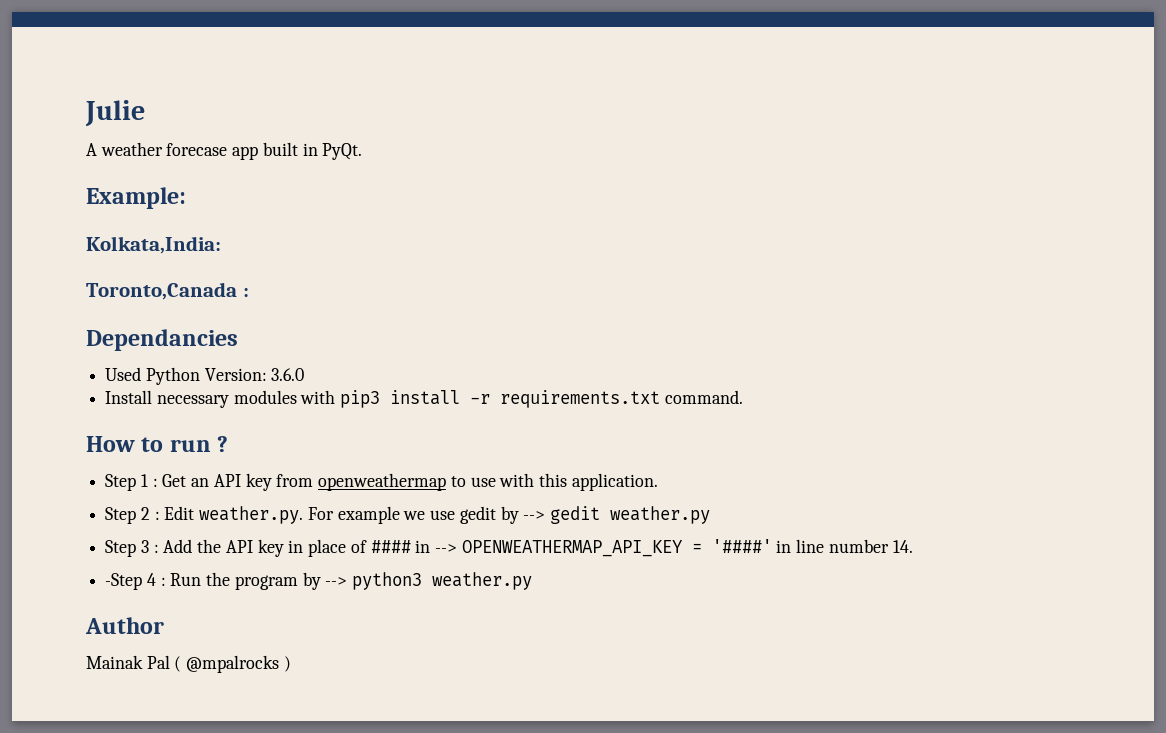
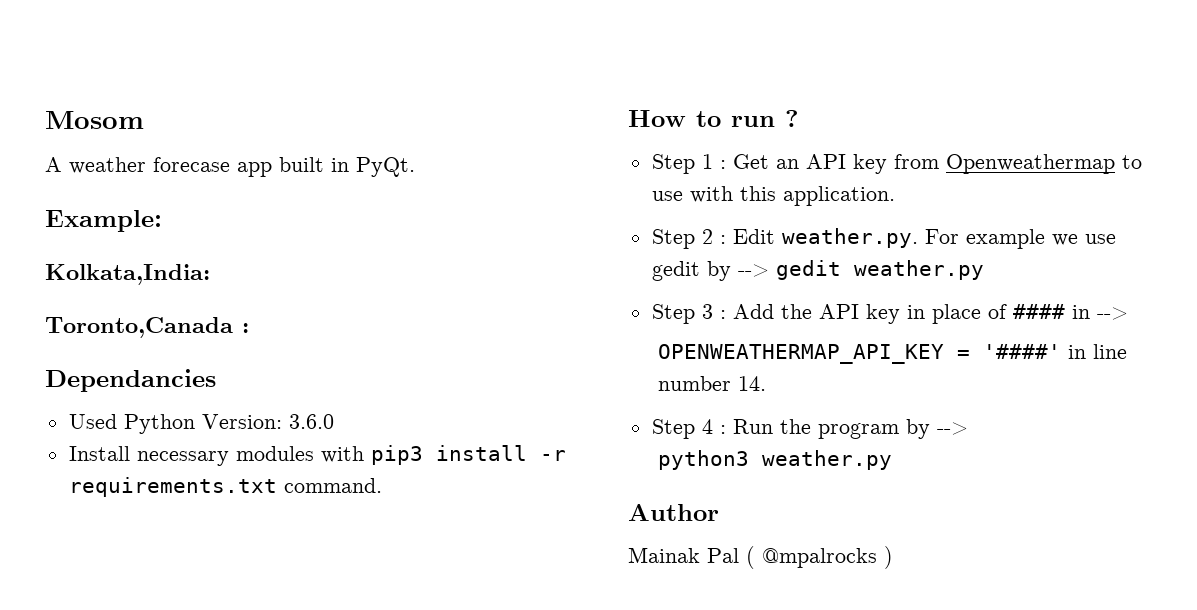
- Julie
+ Mosom
- Step 1 : Get an API key from openweathermap to use with this application.
+ Step 1 : Get an API key from Openweathermap to use with this application.
- Step 3 : Add the API key in place of #### in --> OPENWEATHERMAP_API_KEY = '####' in line number 14.
+ Step 3 : Add the API key in place of #### in -->
+ OPENWEATHERMAP_API_KEY = '####' in line number 14.
- -Step 4 : Run the program by --> python3 weather.py
+ Step 4 : Run the program by -->
+ python3 weather.py

